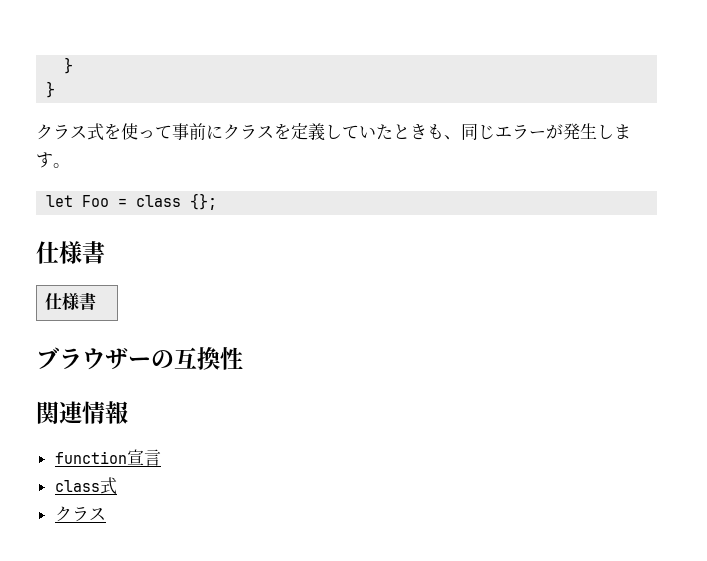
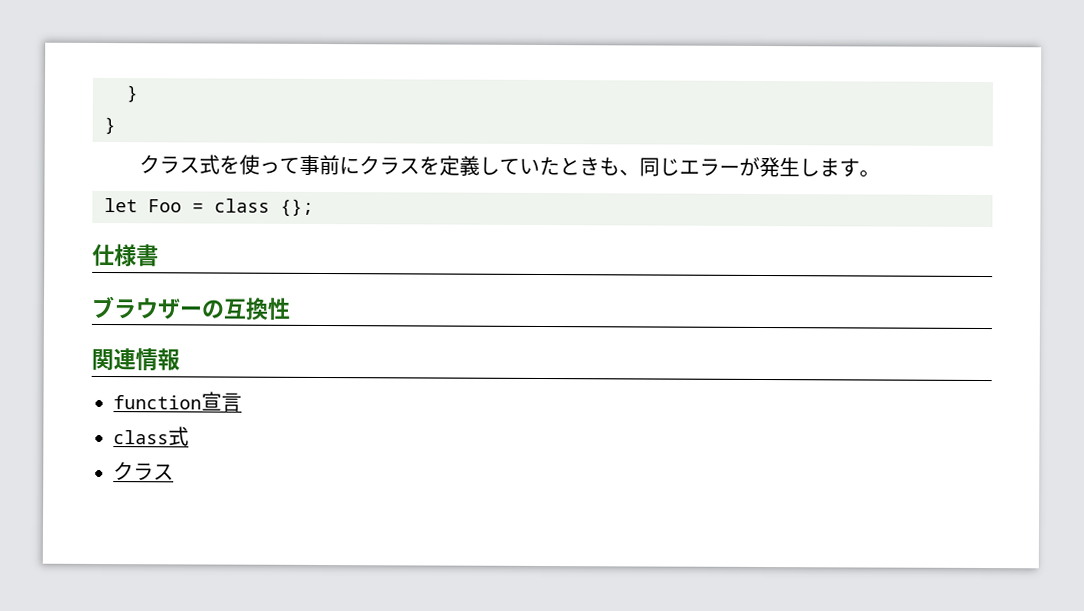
  let Foo = class {};
- 仕様書

